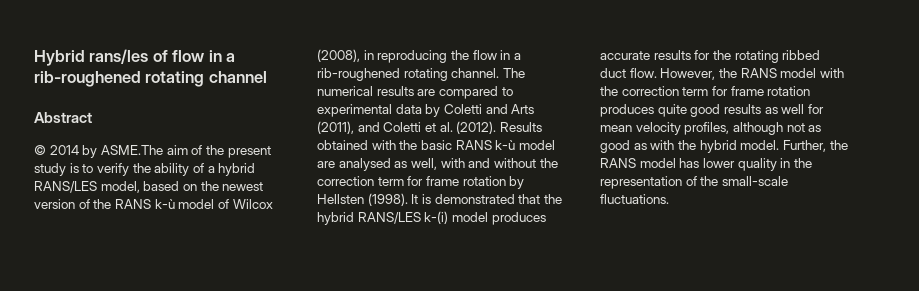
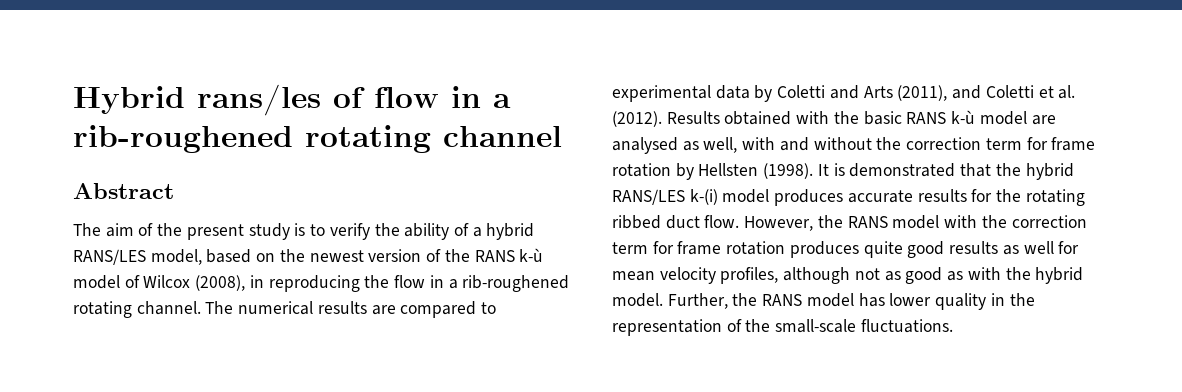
- © 2014 by ASME.The aim of the present study is to verify the ability of a hybrid RANS/LES model, based on the newest version of the RANS k-ù model of Wilcox (2008), in reproducing the flow in a rib-roughened rotating channel.
+ The aim of the present study is to verify the ability of a hybrid RANS/LES model, based on the newest version of the RANS k-ù model of Wilcox (2008), in reproducing the flow in a rib-roughened rotating channel.

